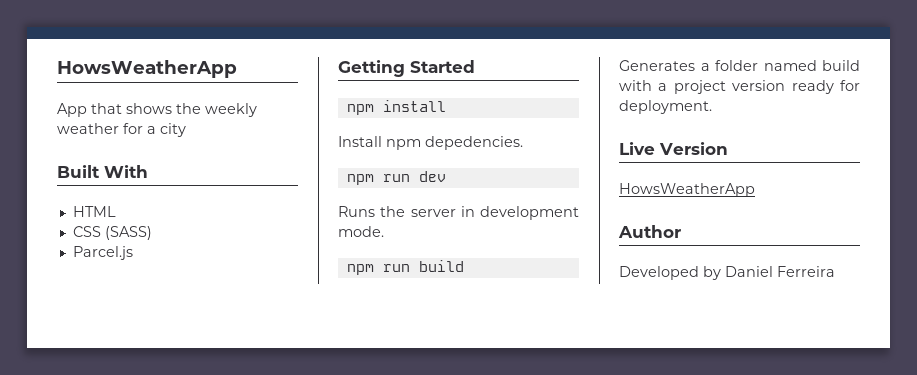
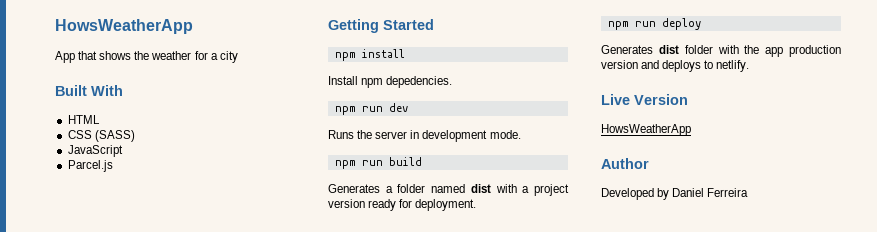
- App that shows the weekly weather for a city
+ App that shows the weather for a city
+ JavaScript
- Generates a folder named build with a project version ready for deployment.
+ Generates a folder named dist with a project version ready for deployment.
+ npm run deploy
+ Generates dist folder with the app production version and deploys to netlify.

